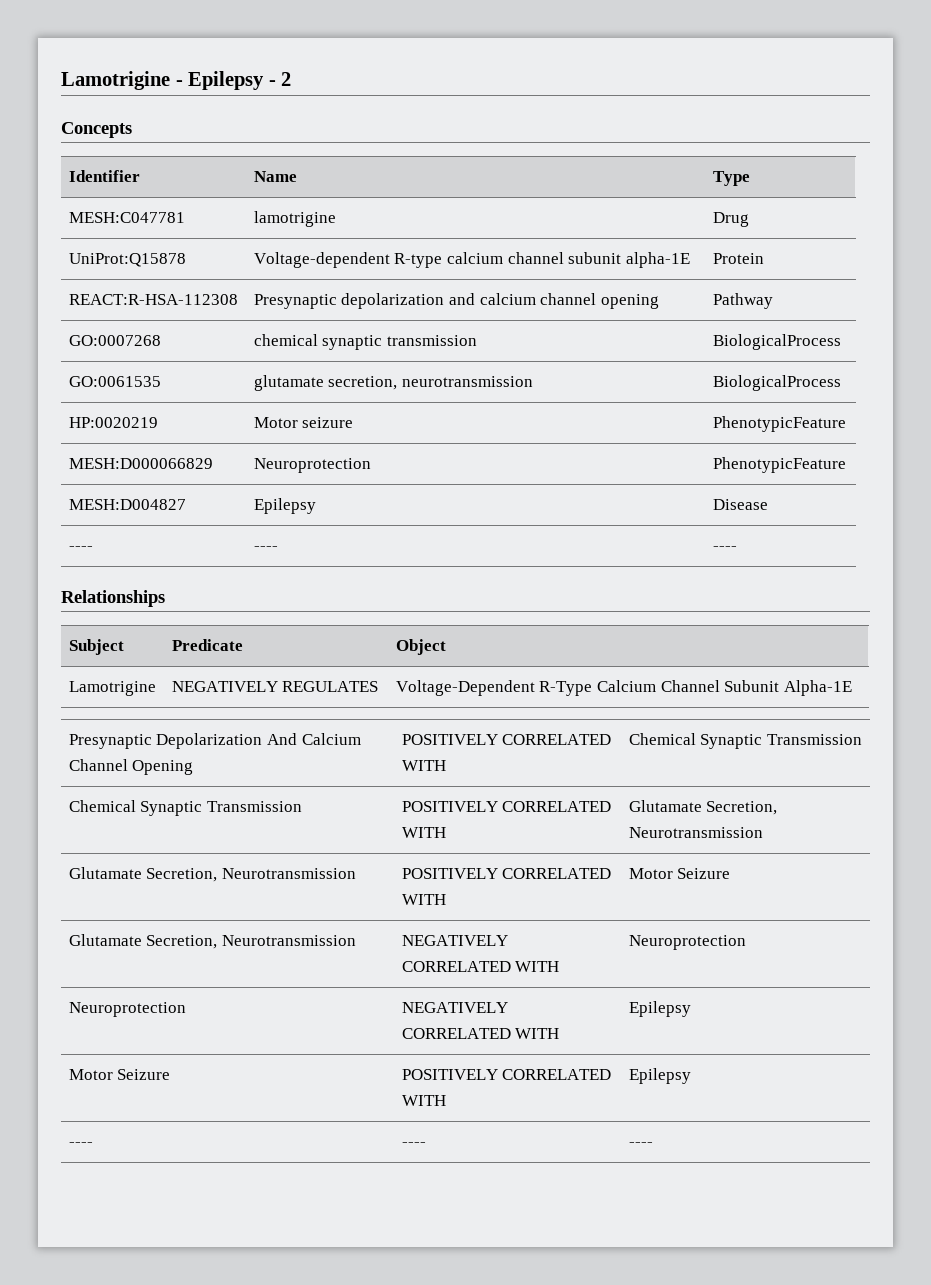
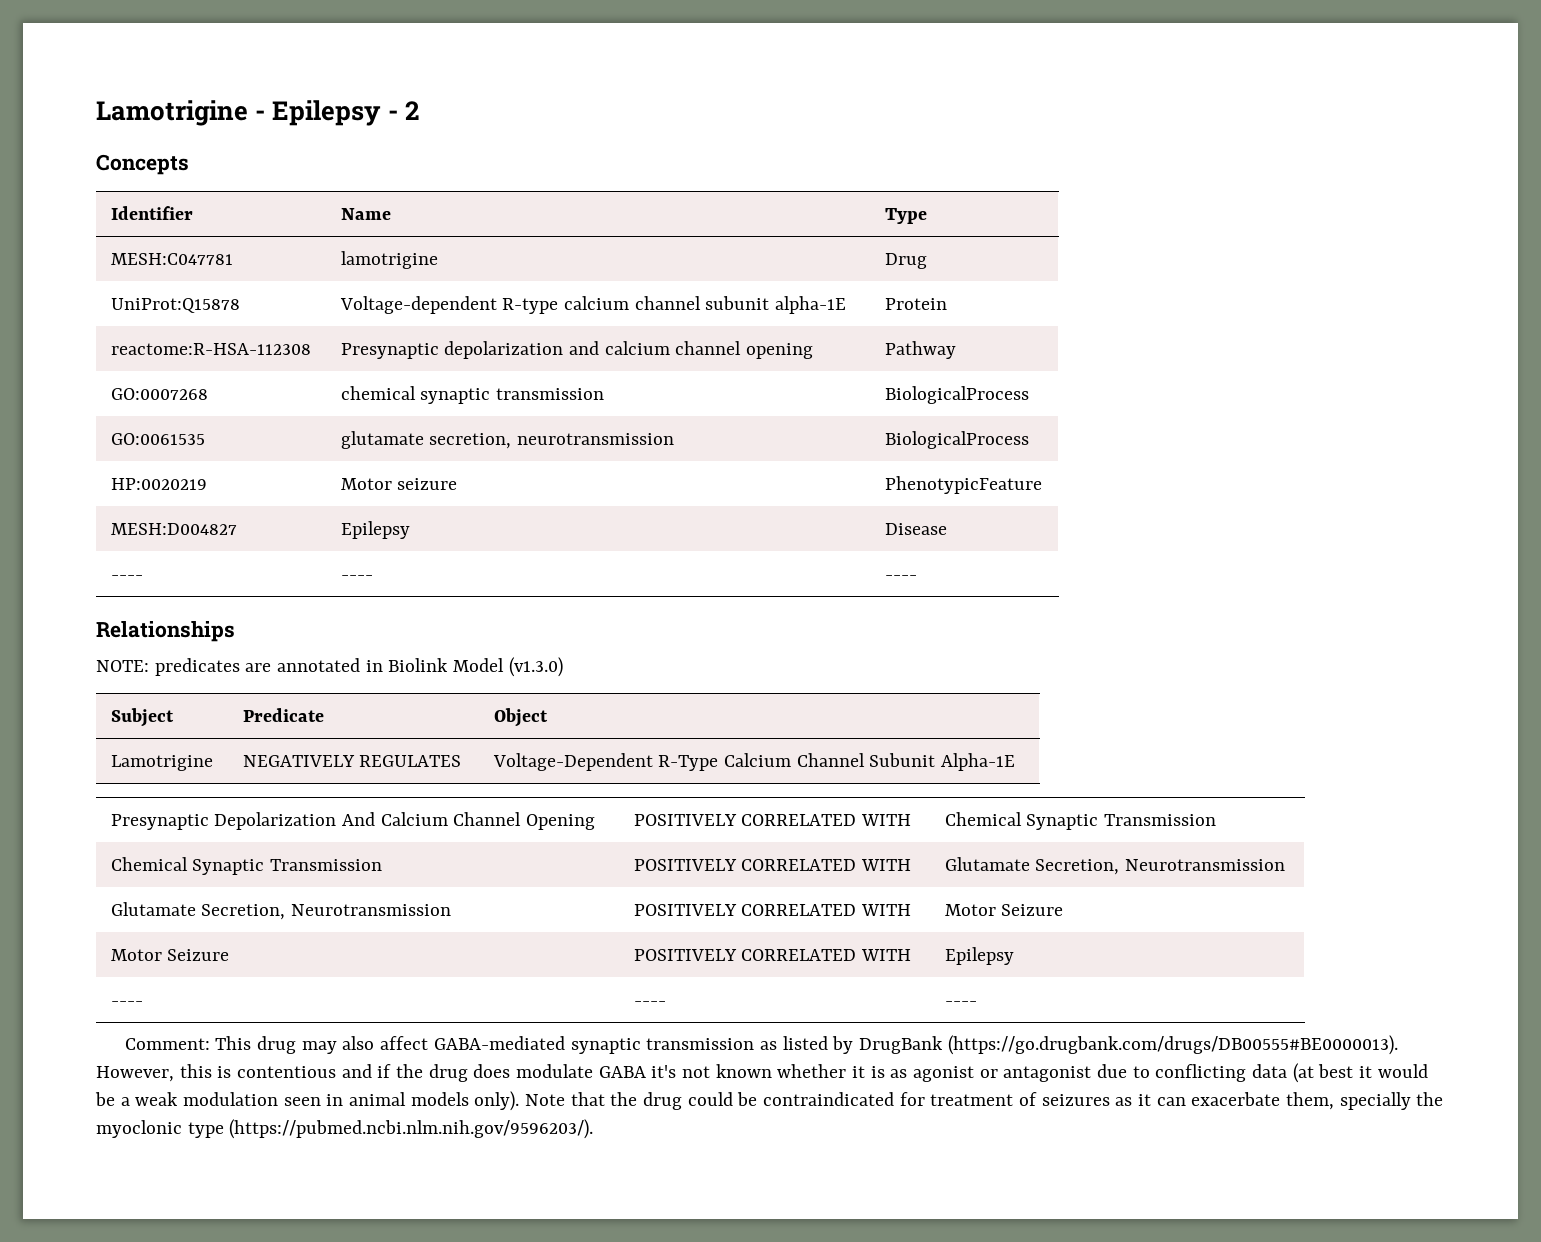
- REACT:R-HSA-112308 | Presynaptic depolarization and calcium channel opening | Pathway
+ reactome:R-HSA-112308 | Presynaptic depolarization and calcium channel opening | Pathway
- MESH:D000066829 | Neuroprotection | PhenotypicFeature
+ NOTE: predicates are annotated in Biolink Model (v1.3.0)
- Glutamate Secretion, Neurotransmission | NEGATIVELY CORRELATED WITH | Neuroprotection
- Neuroprotection | NEGATIVELY CORRELATED WITH | Epilepsy
+ Comment: This drug may also affect GABA-mediated synaptic transmission as listed by DrugBank (https://go.drugbank.com/drugs/DB00555#BE0000013). However, this is contentious and if the drug does modulate GABA it's not known whether it is as agonist or antagonist due to conflicting data (at best it would be a weak modulation seen in animal models only). Note that the drug could be contraindicated for treatment of seizures as it can exacerbate them, specially the myoclonic type (https://pubmed.ncbi.nlm.nih.gov/9596203/).

